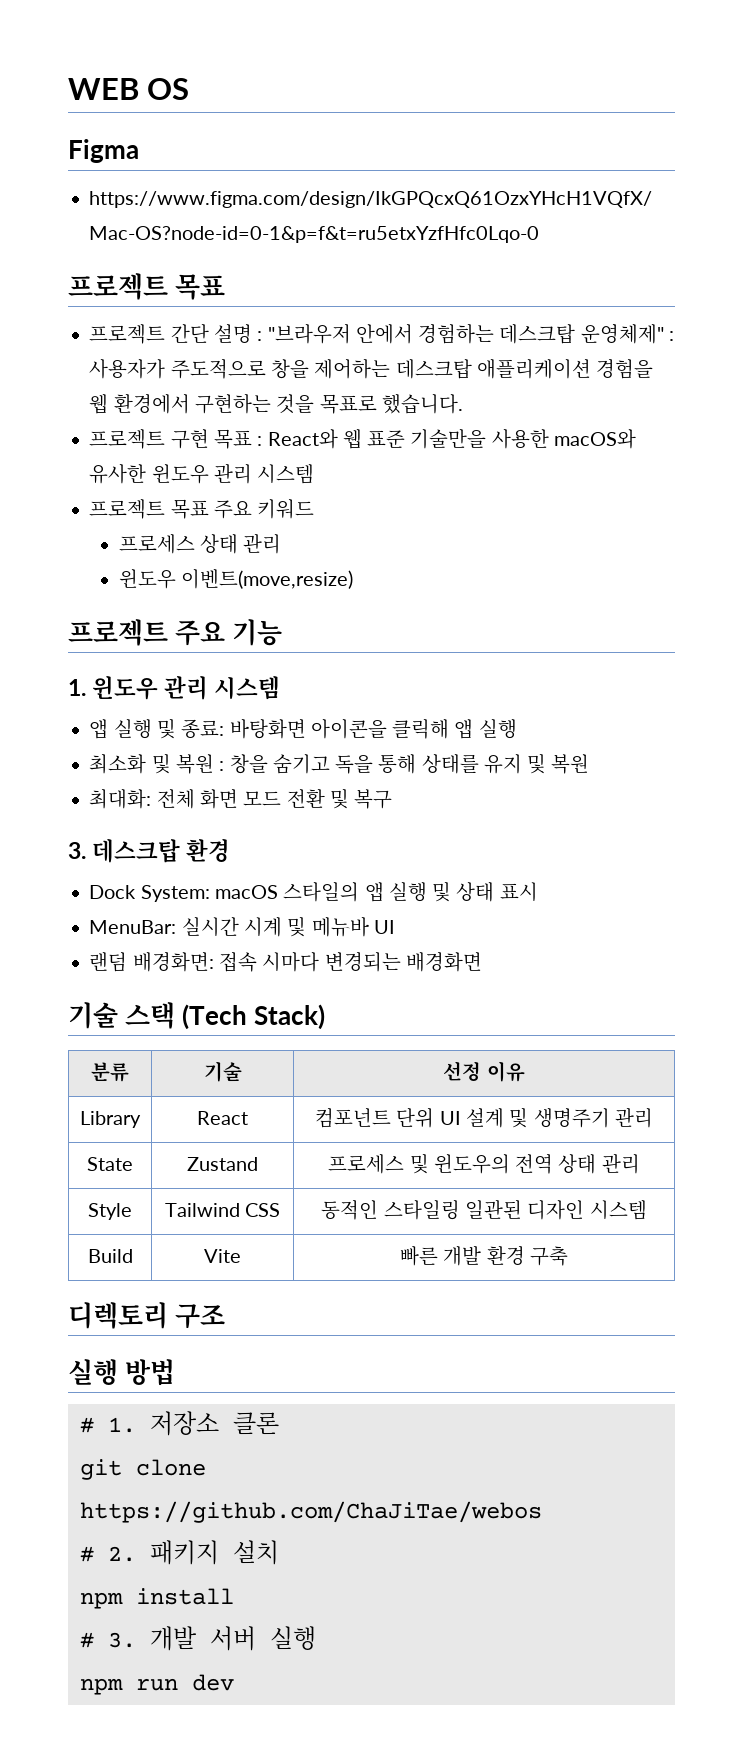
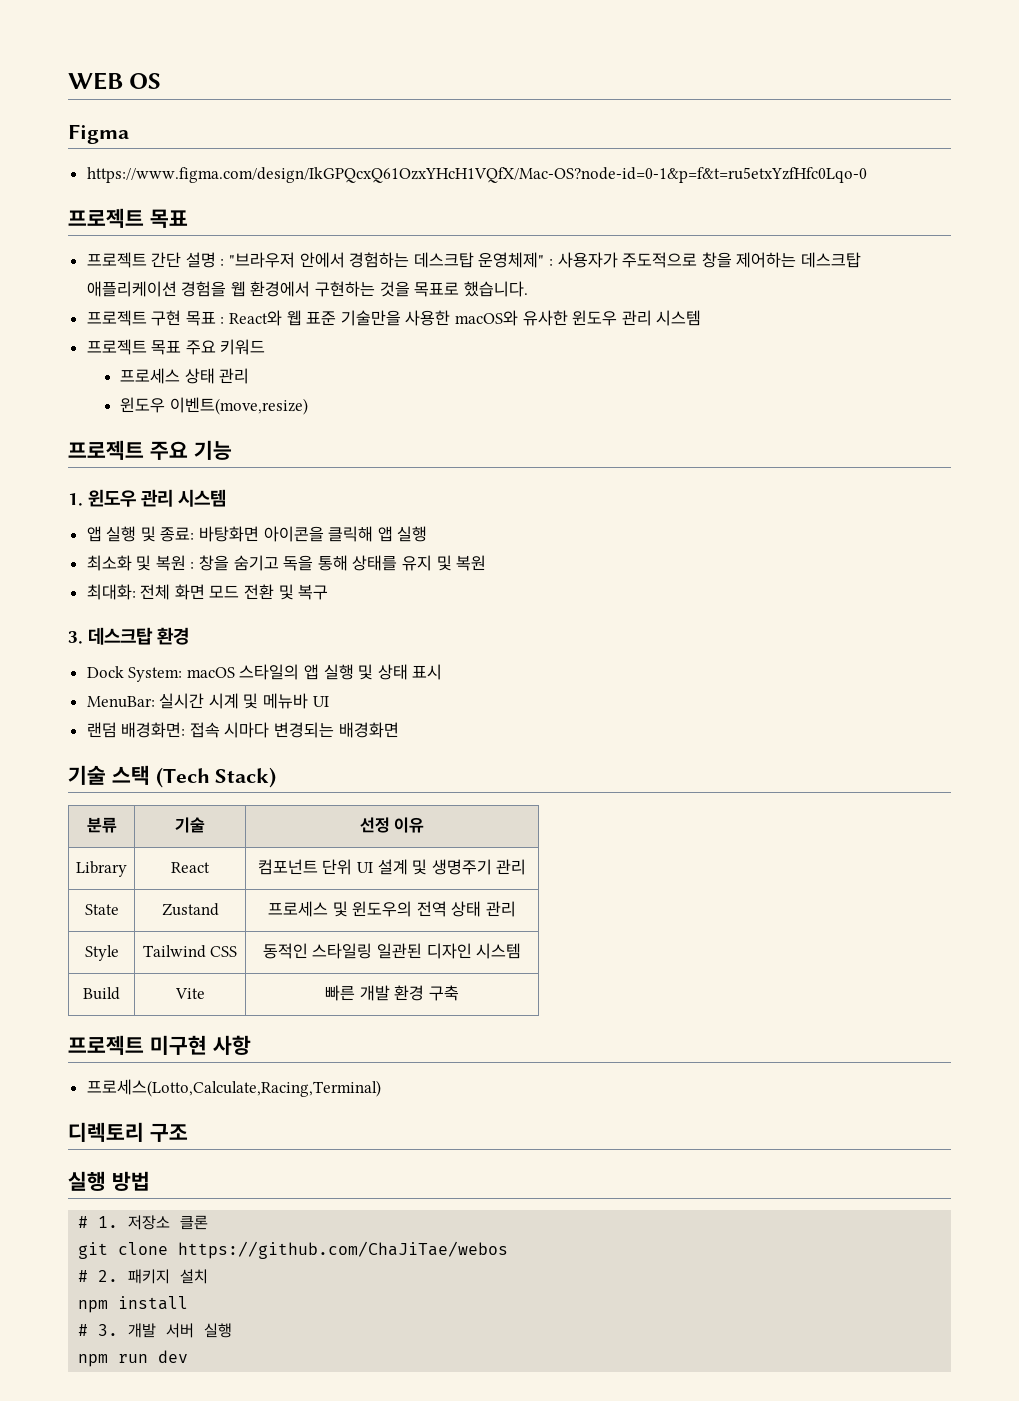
+ 프로젝트 미구현 사항
+ 프로세스(Lotto,Calculate,Racing,Terminal)

